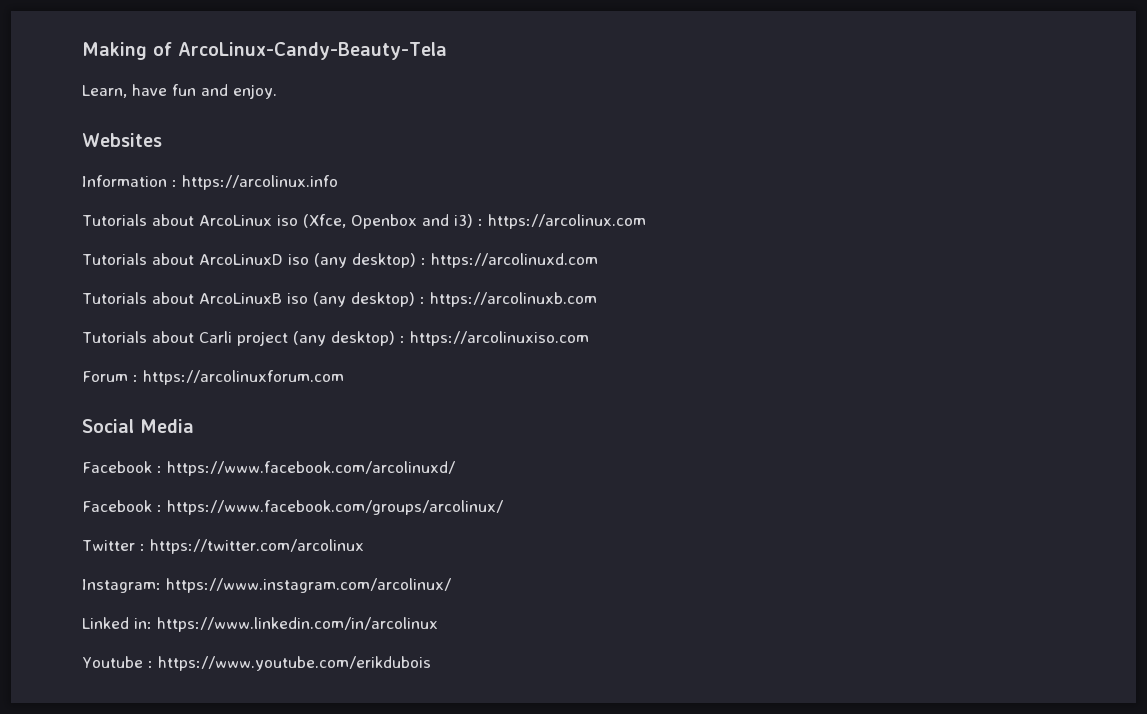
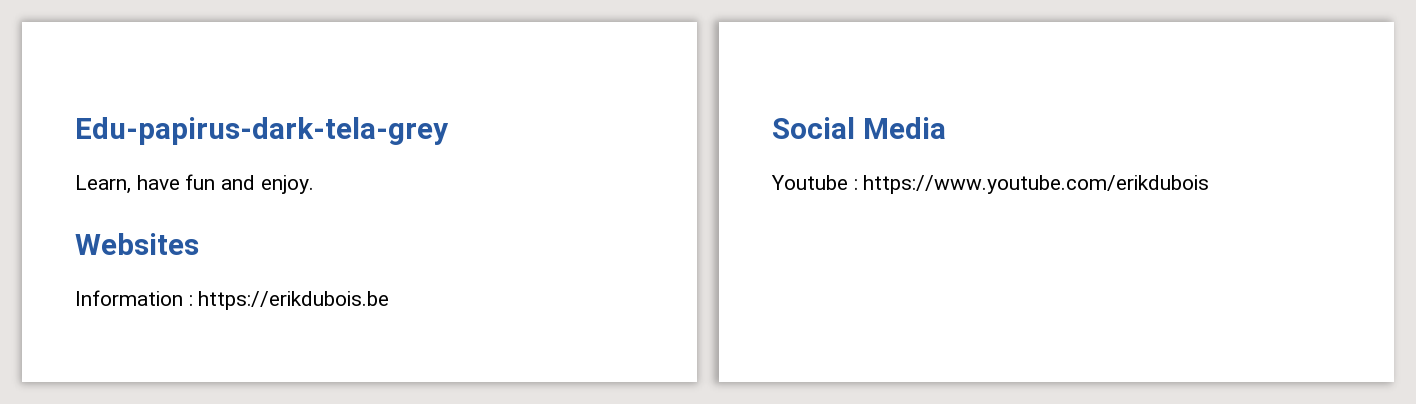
- Making of ArcoLinux-Candy-Beauty-Tela
+ Edu-papirus-dark-tela-grey
- Information : https://arcolinux.info
- Tutorials about ArcoLinux iso (Xfce, Openbox and i3) : https://arcolinux.com
- Tutorials about ArcoLinuxD iso (any desktop) : https://arcolinuxd.com
- Tutorials about ArcoLinuxB iso (any desktop) : https://arcolinuxb.com
- Tutorials about Carli project (any desktop) : https://arcolinuxiso.com
- Forum : https://arcolinuxforum.com
+ Information : https://erikdubois.be
  Social Media
- Facebook : https://www.facebook.com/arcolinuxd/
- Facebook : https://www.facebook.com/groups/arcolinux/
- Twitter : https://twitter.com/arcolinux
- Instagram: https://www.instagram.com/arcolinux/
- Linked in: https://www.linkedin.com/in/arcolinux

